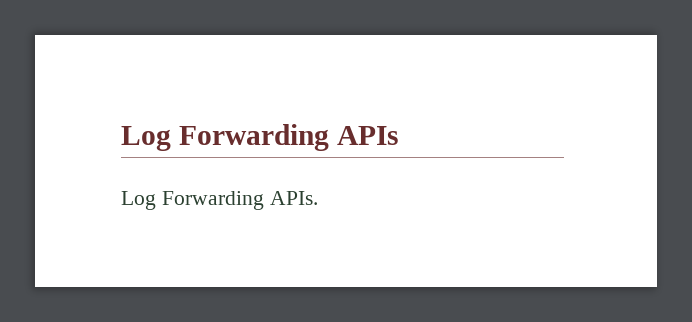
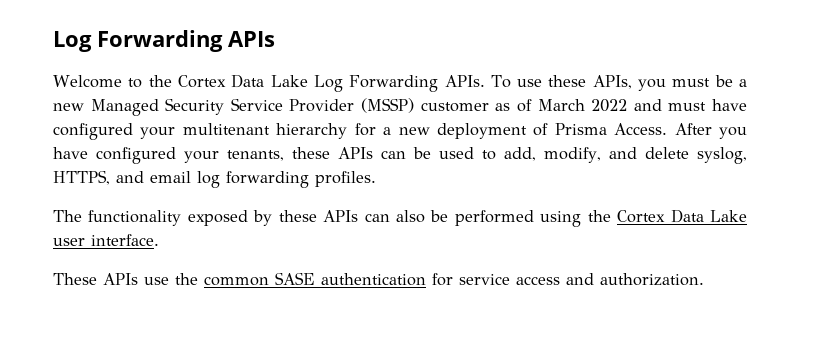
- Log Forwarding APIs.
+ Welcome to the Cortex Data Lake Log Forwarding APIs. To use these APIs, you must be a new Managed Security Service Provider (MSSP) customer as of March 2022 and must have configured your multitenant hierarchy for a new deployment of Prisma Access. After you have configured your tenants, these APIs can be used to add, modify, and delete syslog, HTTPS, and email log forwarding profiles.
+ The functionality exposed by these APIs can also be performed using the Cortex Data Lake user interface.
+ These APIs use the common SASE authentication for service access and authorization.

